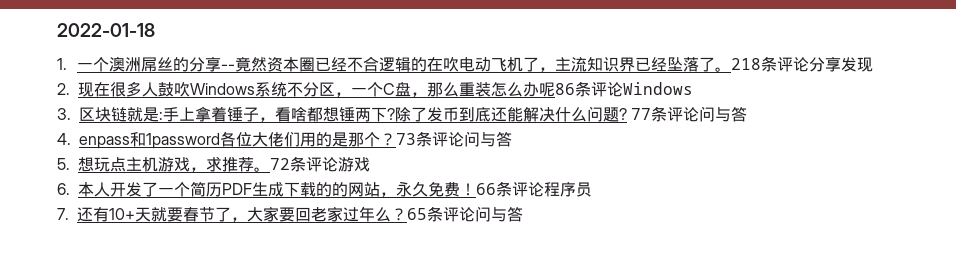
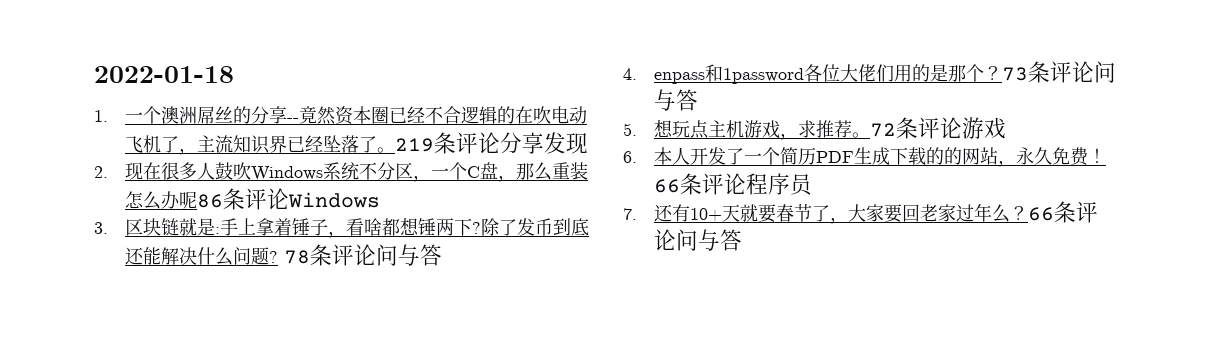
- 218条评论分享发现
+ 219条评论分享发现
- 77条评论问与答
+ 78条评论问与答
- 65条评论问与答
+ 66条评论问与答

